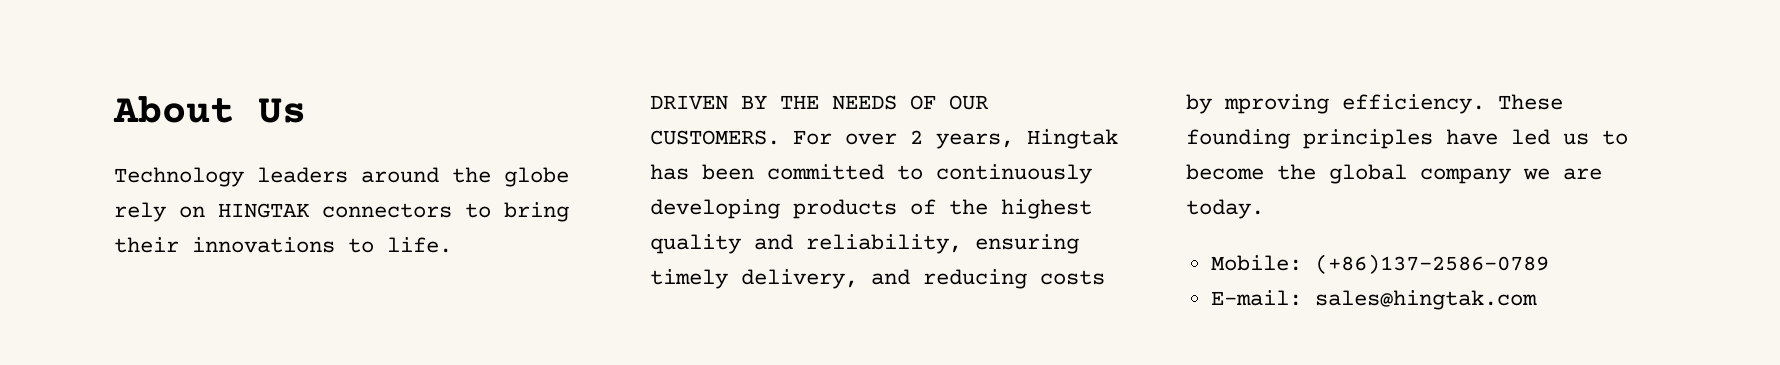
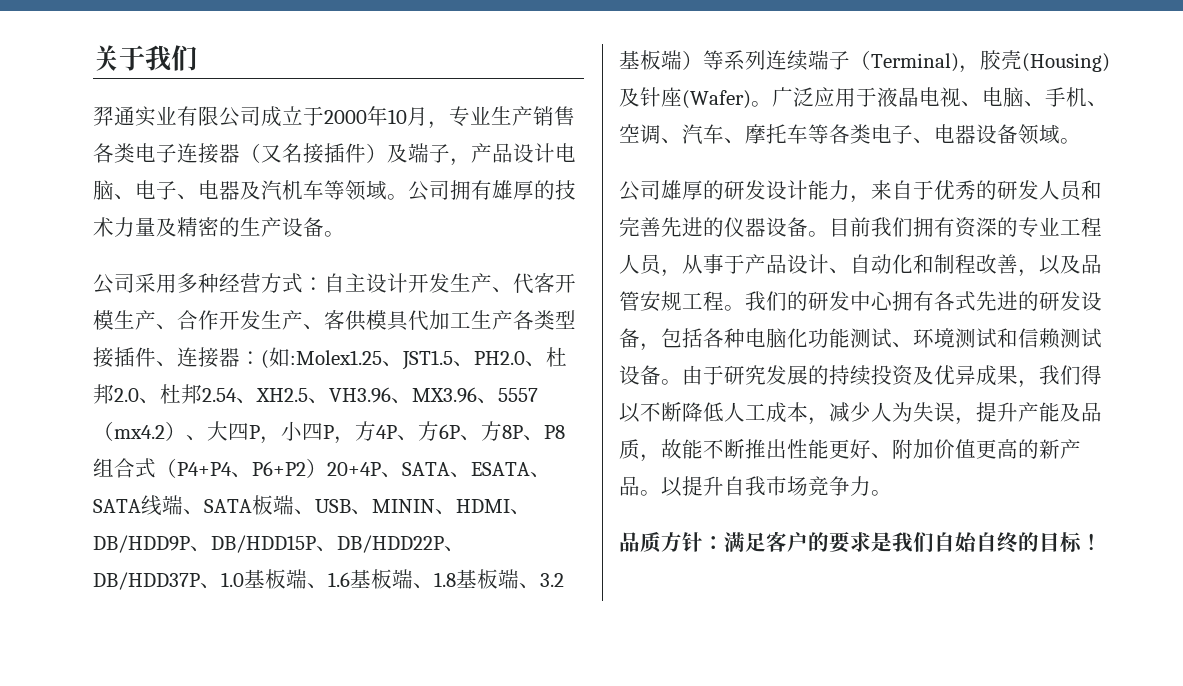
- About Us
- Technology leaders around the globe rely on HINGTAK connectors to bring their innovations to life.
- DRIVEN BY THE NEEDS OF OUR CUSTOMERS. For over 2 years, Hingtak has been committed to continuously developing products of the highest quality and reliability, ensuring timely delivery, and reducing costs by mproving efficiency. These founding principles have led us to become the global company we are today.
- Mobile: (+86)137-2586-0789
- E-mail: sales@hingtak.com
+ 关于我们
+ 羿通实业有限公司成立于2000年10月，专业生产销售各类电子连接器（又名接插件）及端子，产品设计电脑、电子、电器及汽机车等领域。公司拥有雄厚的技术力量及精密的生产设备。
+ 公司采用多种经营方式：自主设计开发生产、代客开模生产、合作开发生产、客供模具代加工生产各类型接插件、连接器：(如:Molex1.25、JST1.5、PH2.0、杜邦2.0、杜邦2.54、XH2.5、VH3.96、MX3.96、5557（mx4.2）、大四P，小四P，方4P、方6P、方8P、P8组合式（P4+P4、P6+P2）20+4P、SATA、ESATA、SATA线端、SATA板端、USB、MININ、HDMI、DB/HDD9P、DB/HDD15P、DB/HDD22P、DB/HDD37P、1.0基板端、1.6基板端、1.8基板端、3.2基板端）等系列连续端子（Terminal)，胶壳(Housing)及针座(Wafer)。广泛应用于液晶电视、电脑、手机、空调、汽车、摩托车等各类电子、电器设备领域。
+ 公司雄厚的研发设计能力，来自于优秀的研发人员和完善先进的仪器设备。目前我们拥有资深的专业工程人员，从事于产品设计、自动化和制程改善，以及品管安规工程。我们的研发中心拥有各式先进的研发设备，包括各种电脑化功能测试、环境测试和信赖测试设备。由于研究发展的持续投资及优异成果，我们得以不断降低人工成本，减少人为失误，提升产能及品质，故能不断推出性能更好、附加价值更高的新产品。以提升自我市场竞争力。
+ 品质方针：满足客户的要求是我们自始自终的目标！

